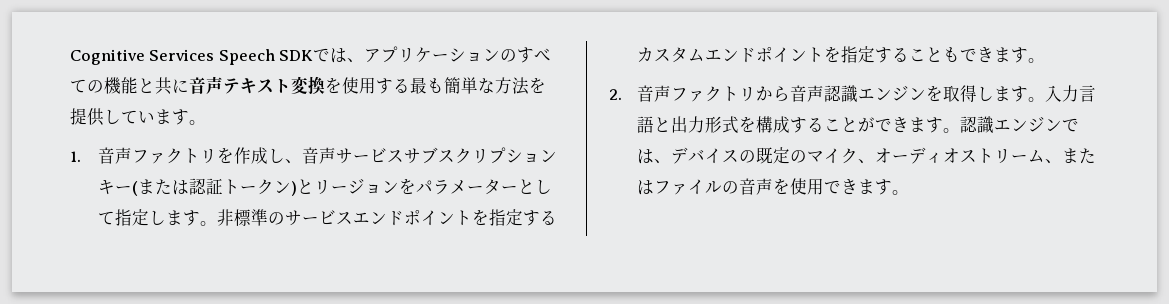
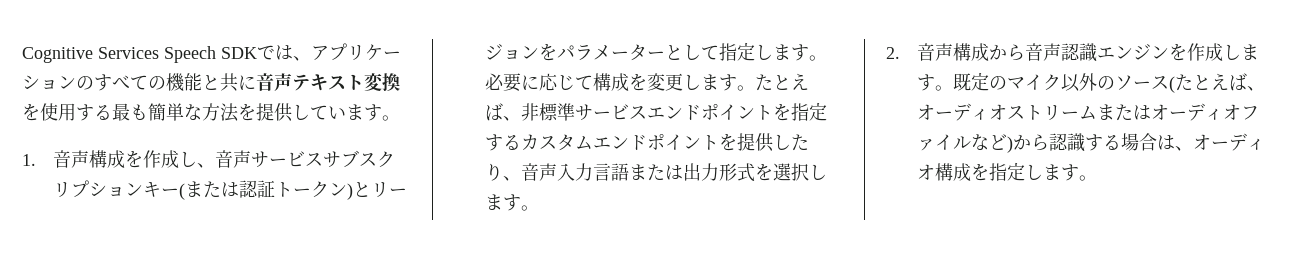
- 1.音声ファクトリを作成し、音声サービスサブスクリプションキー(または認証トークン)とリージョンをパラメーターとして指定します。
+ 1.音声構成を作成し、音声サービスサブスクリプションキー(または認証トークン)とリージョンをパラメーターとして指定します。
- 非標準のサービスエンドポイントを指定するカスタムエンドポイントを指定することもできます。
+ 必要に応じて構成を変更します。たとえば、非標準サービスエンドポイントを指定するカスタムエンドポイントを提供したり、音声入力言語または出力形式を選択します。
- 2.音声ファクトリから音声認識エンジンを取得します。入力言語と出力形式を構成することができます。認識エンジンでは、デバイスの既定のマイク、オーディオストリーム、またはファイルの音声を使用できます。
+ 2.音声構成から音声認識エンジンを作成します。既定のマイク以外のソース(たとえば、オーディオストリームまたはオーディオファイルなど)から認識する場合は、オーディオ構成を指定します。

